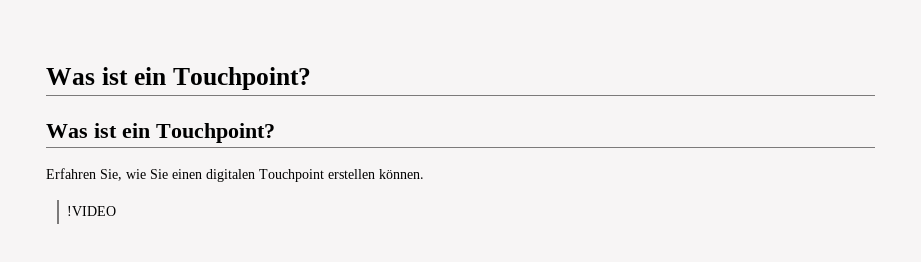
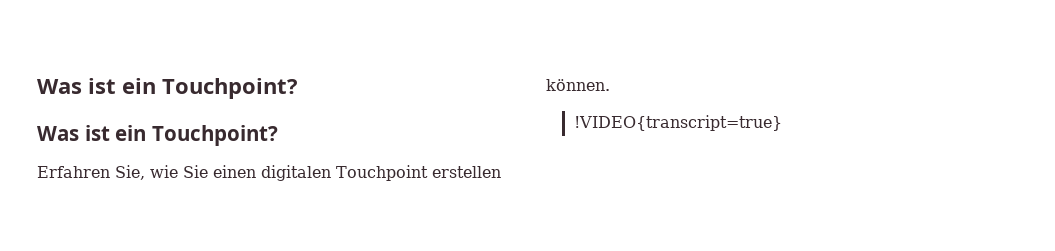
- !VIDEO
+ !VIDEO{transcript=true}

